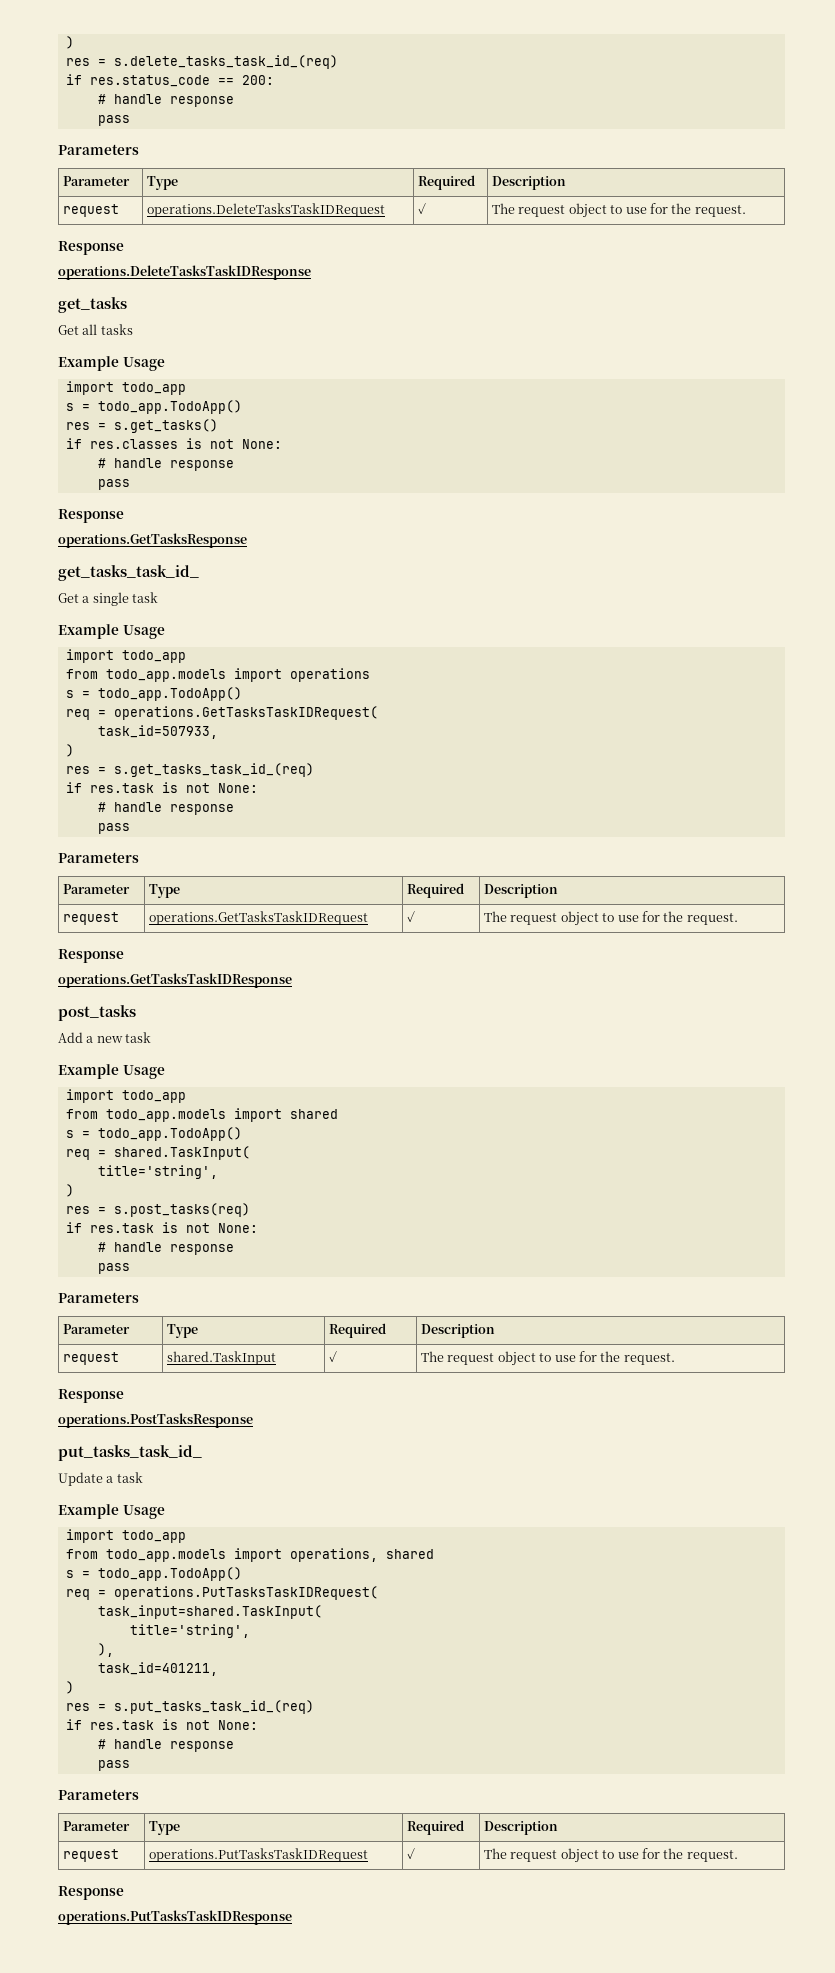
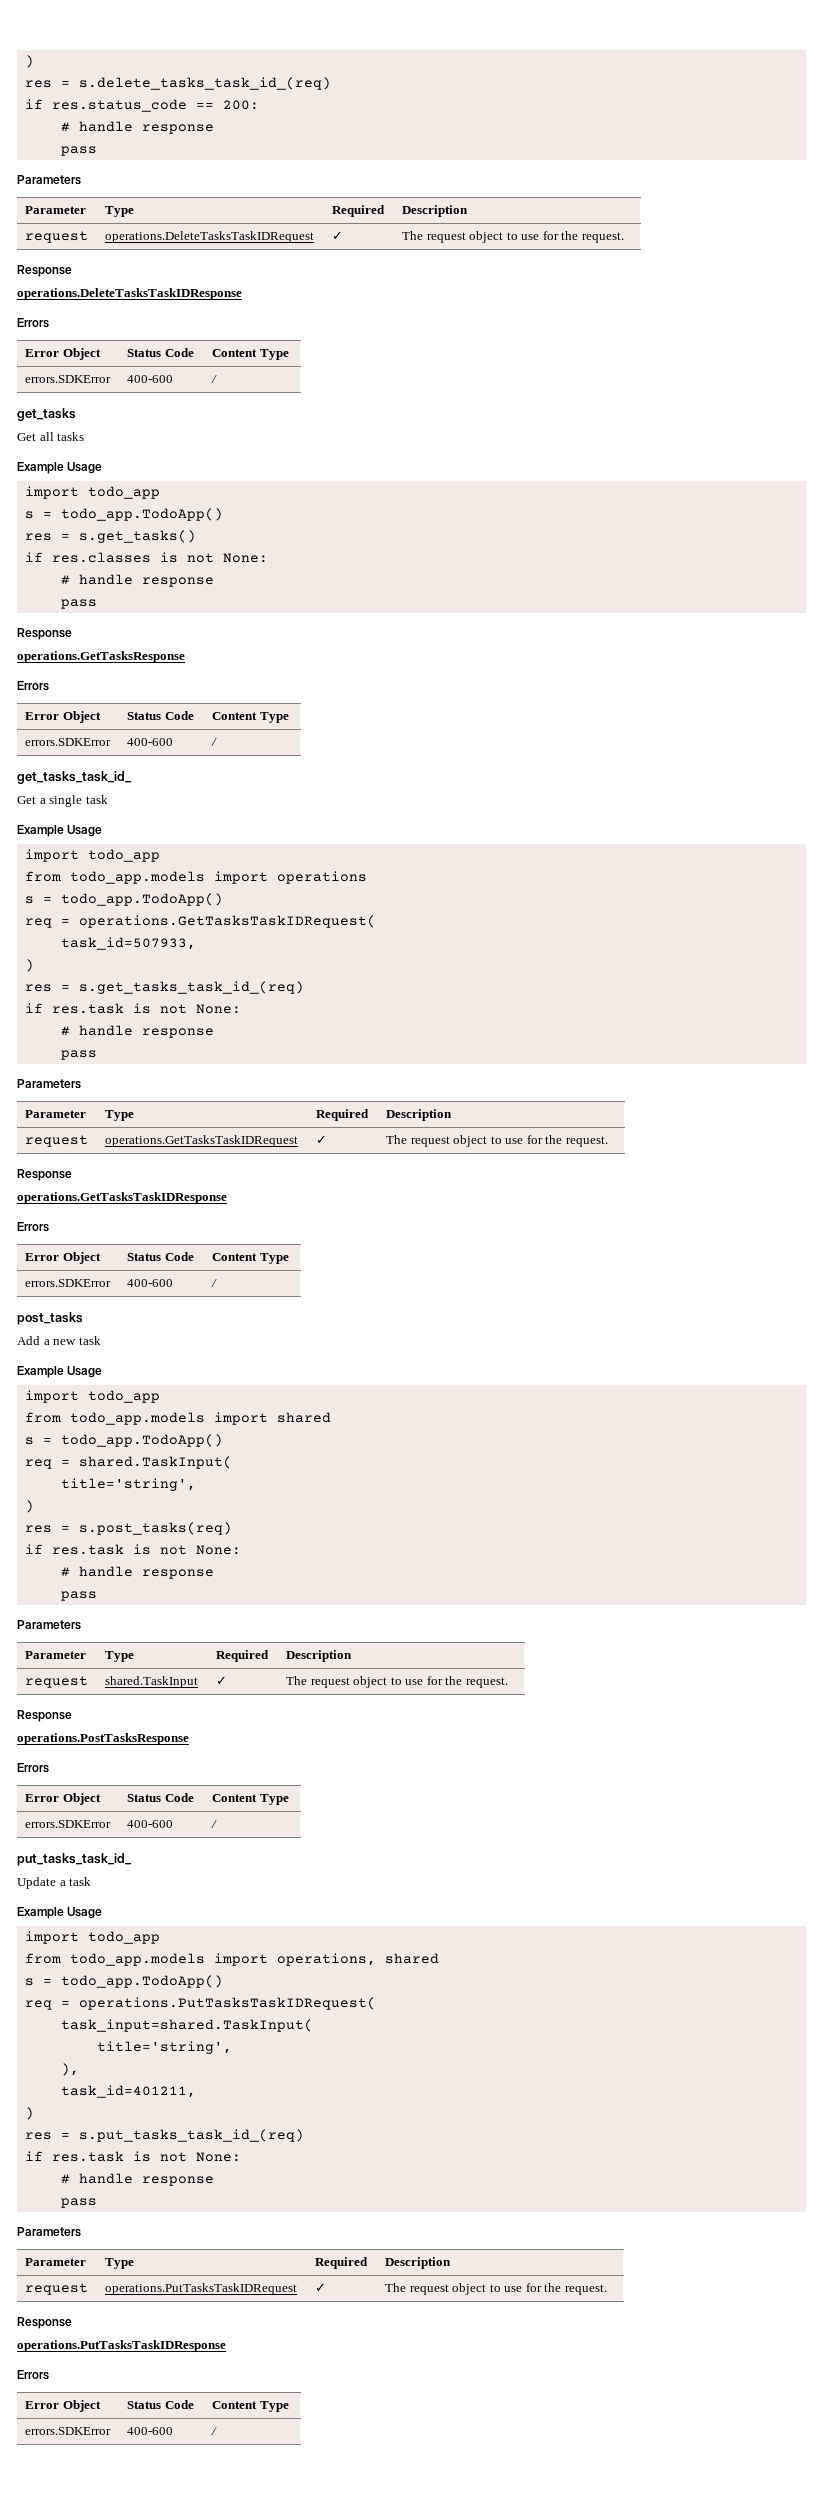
  operations.DeleteTasksTaskIDResponse
+ Errors
+ Error Object | Status Code | Content Type
+ errors.SDKError | 400-600 | /
  operations.GetTasksResponse
+ Errors
+ Error Object | Status Code | Content Type
+ errors.SDKError | 400-600 | /
  operations.GetTasksTaskIDResponse
+ Errors
+ Error Object | Status Code | Content Type
+ errors.SDKError | 400-600 | /
  operations.PostTasksResponse
+ Errors
+ Error Object | Status Code | Content Type
+ errors.SDKError | 400-600 | /
  operations.PutTasksTaskIDResponse
+ Errors
+ Error Object | Status Code | Content Type
+ errors.SDKError | 400-600 | /

